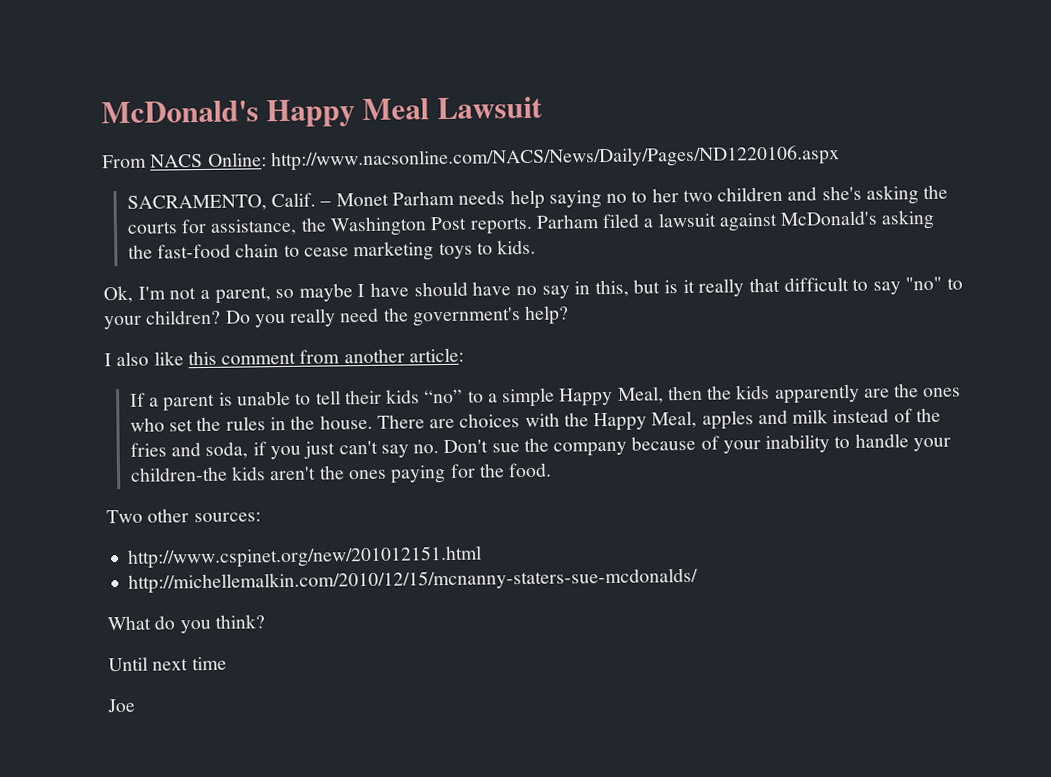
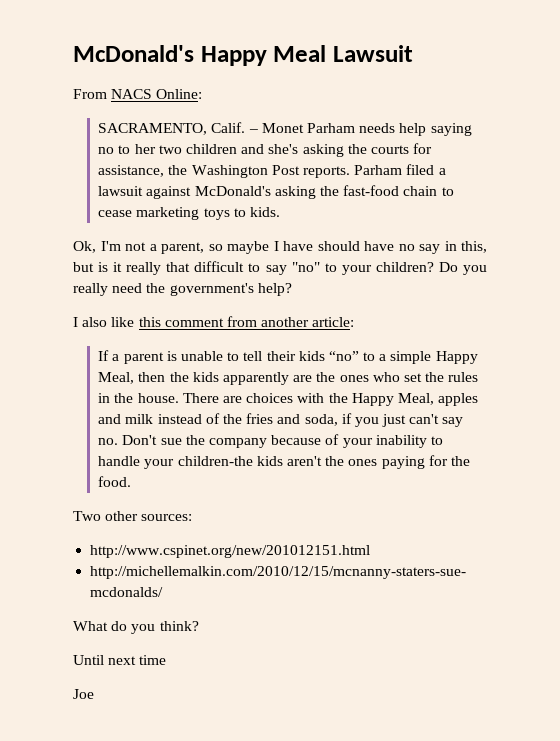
- From NACS Online: http://www.nacsonline.com/NACS/News/Daily/Pages/ND1220106.aspx
+ From NACS Online:

